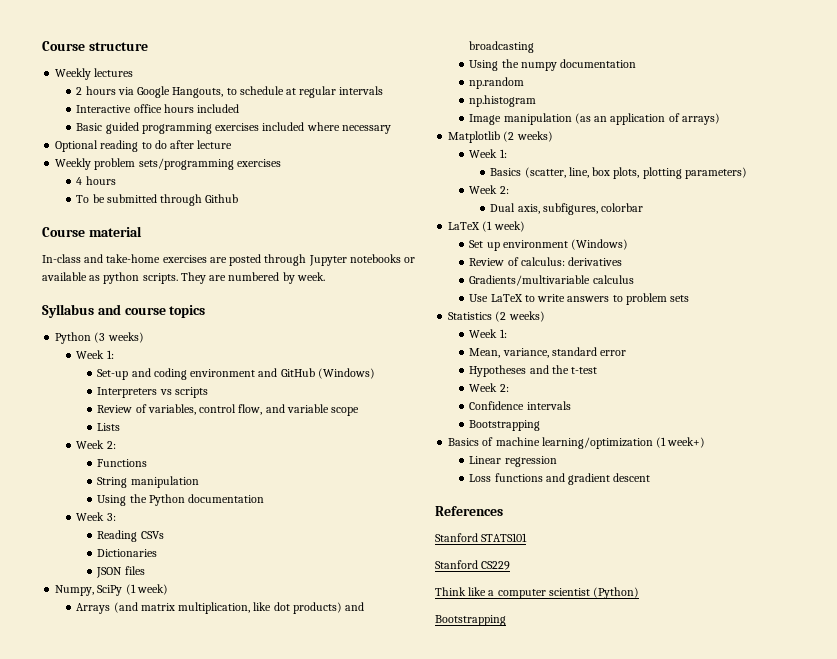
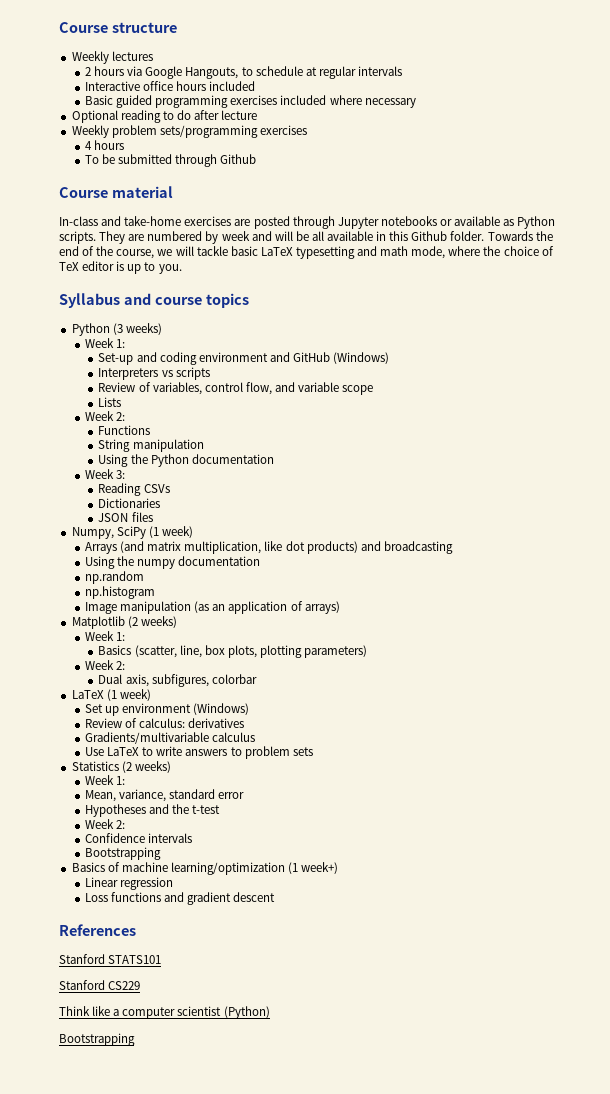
- In-class and take-home exercises are posted through Jupyter notebooks or available as python scripts.
+ In-class and take-home exercises are posted through Jupyter notebooks or available as Python scripts.
- They are numbered by week.
+ They are numbered by week and will be all available in this Github folder. Towards the end of the course, we will tackle basic LaTeX typesetting and math mode, where the choice of TeX editor is up to you.

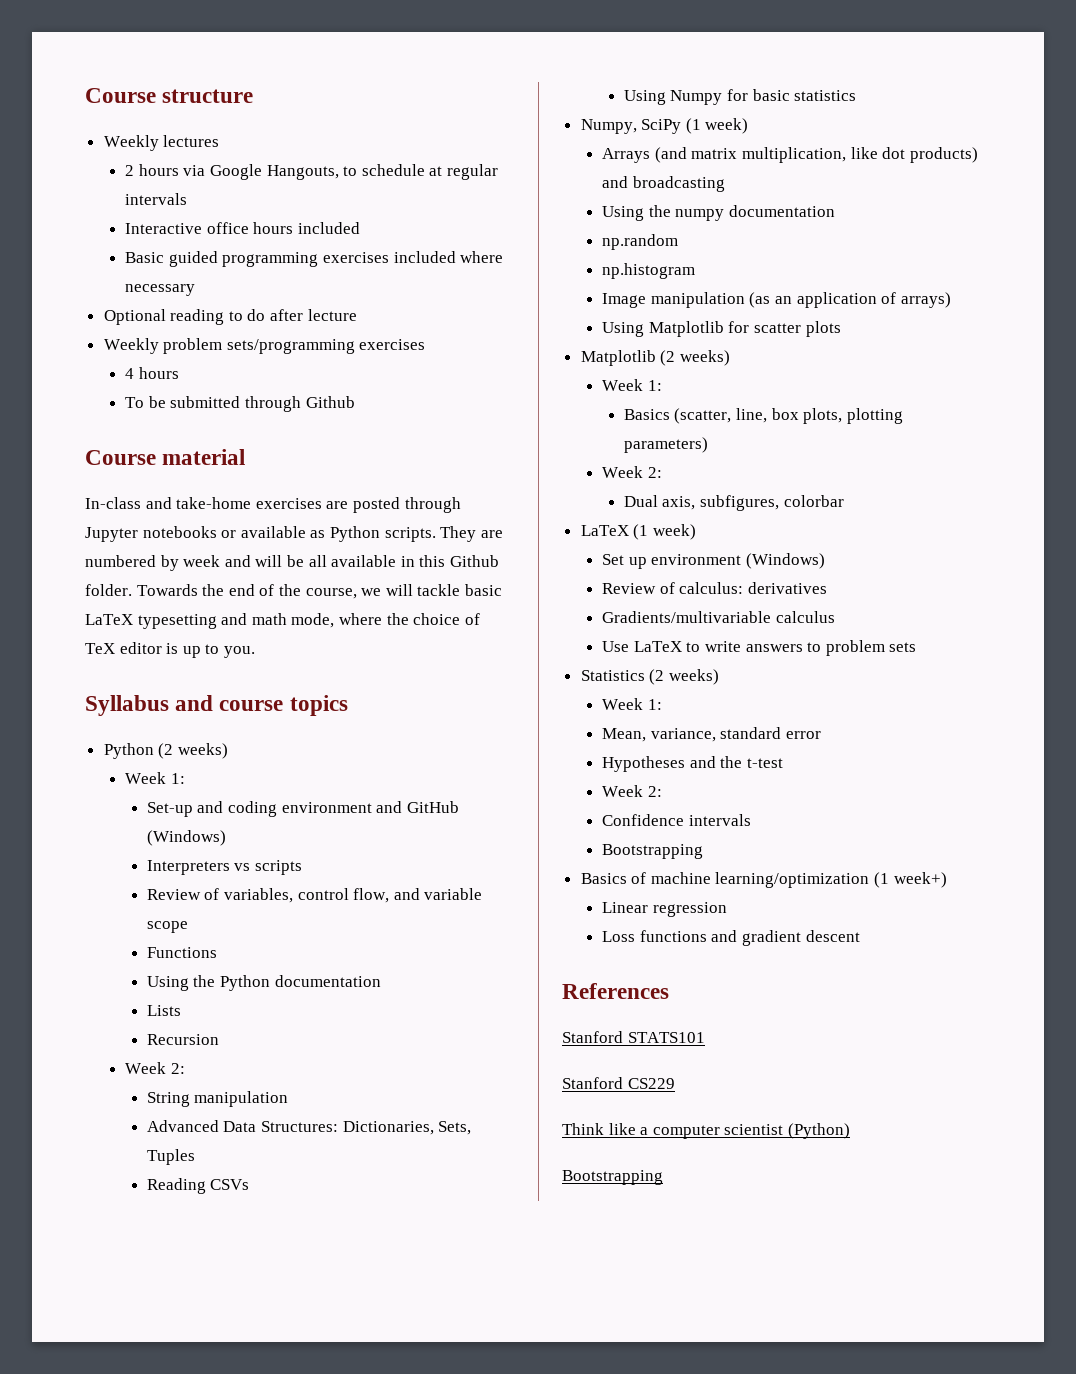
- Python (3 weeks)
+ Python (2 weeks)
- Lists
- Week 2:
- String manipulation
- Week 3:
+ Lists
+ Recursion
+ Week 2:
+ String manipulation
+ Advanced Data Structures: Dictionaries, Sets, Tuples
  Reading CSVs
- Dictionaries
- JSON files
+ Using Numpy for basic statistics
+ Using Matplotlib for scatter plots

